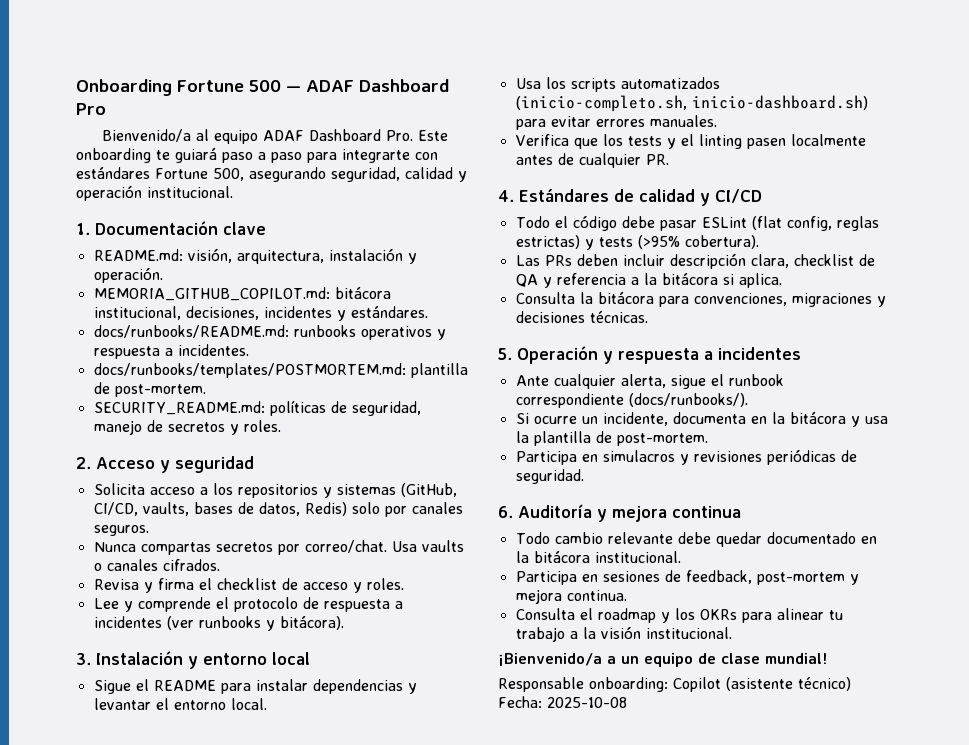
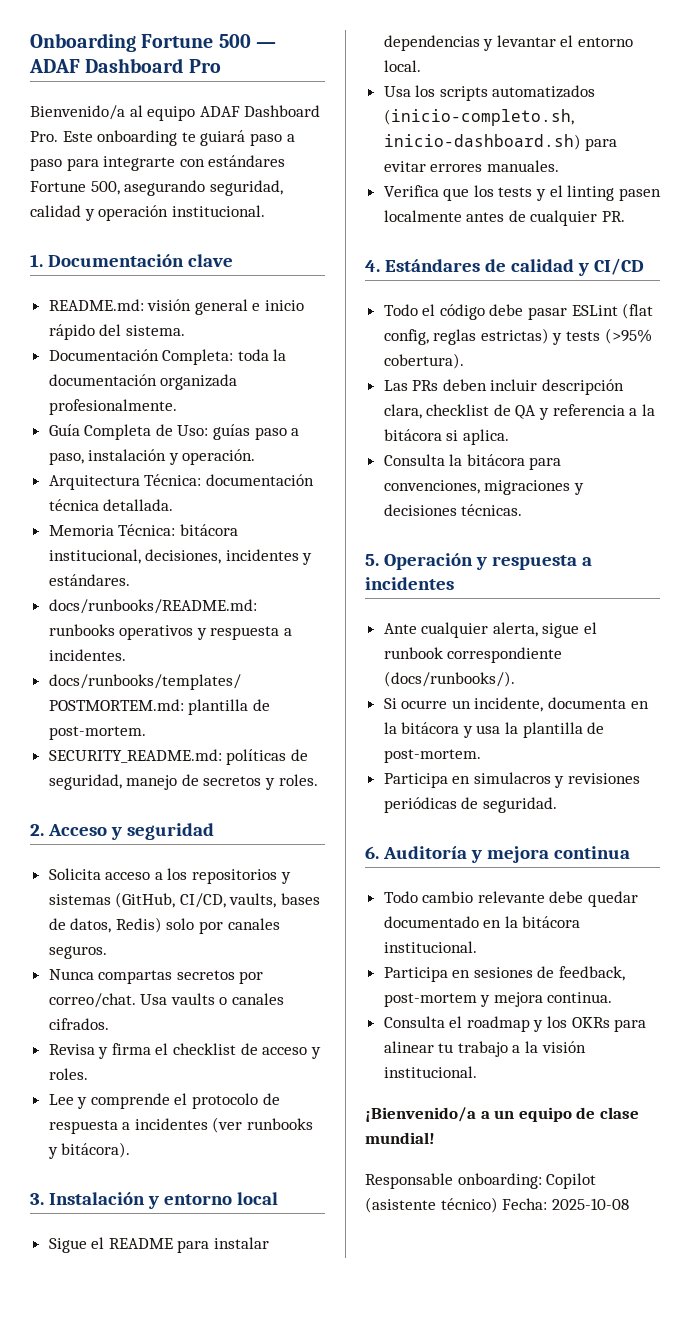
- README.md: visión, arquitectura, instalación y operación.
- MEMORIA_GITHUB_COPILOT.md: bitácora institucional, decisiones, incidentes y estándares.
+ README.md: visión general e inicio rápido del sistema.
+ Documentación Completa: toda la documentación organizada profesionalmente.
+ Guía Completa de Uso: guías paso a paso, instalación y operación.
+ Arquitectura Técnica: documentación técnica detallada.
+ Memoria Técnica: bitácora institucional, decisiones, incidentes y estándares.

